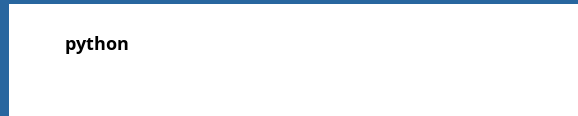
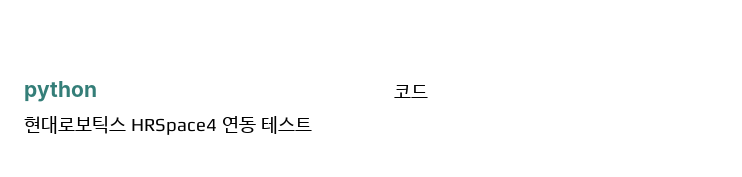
+ 현대로보틱스 HRSpace4 연동 테스트 코드

